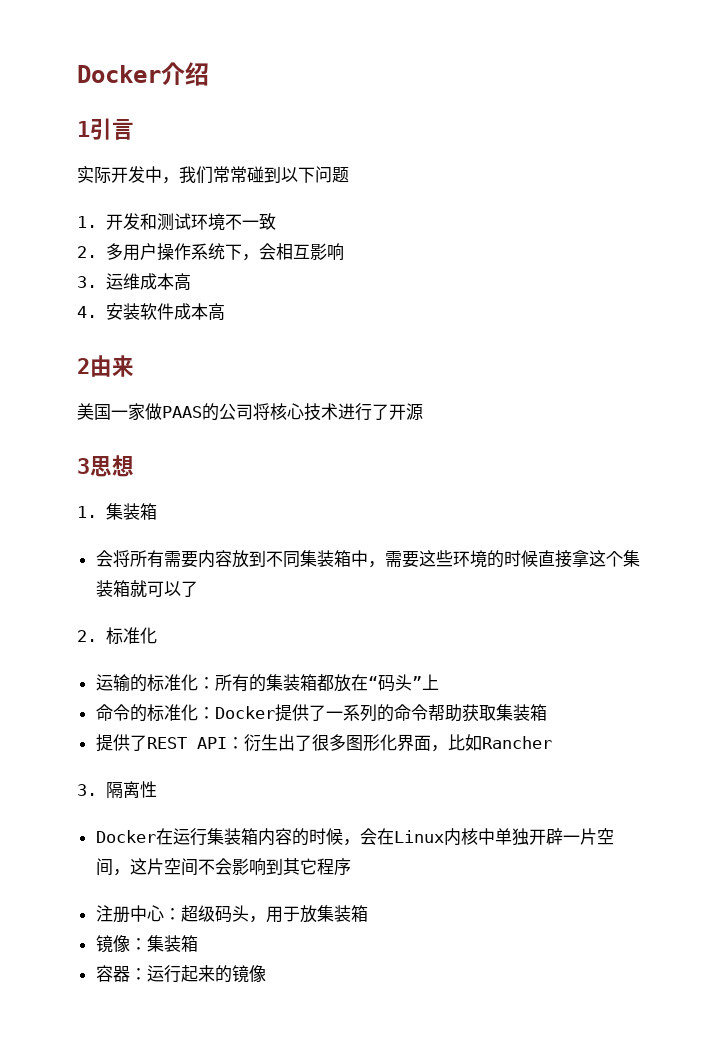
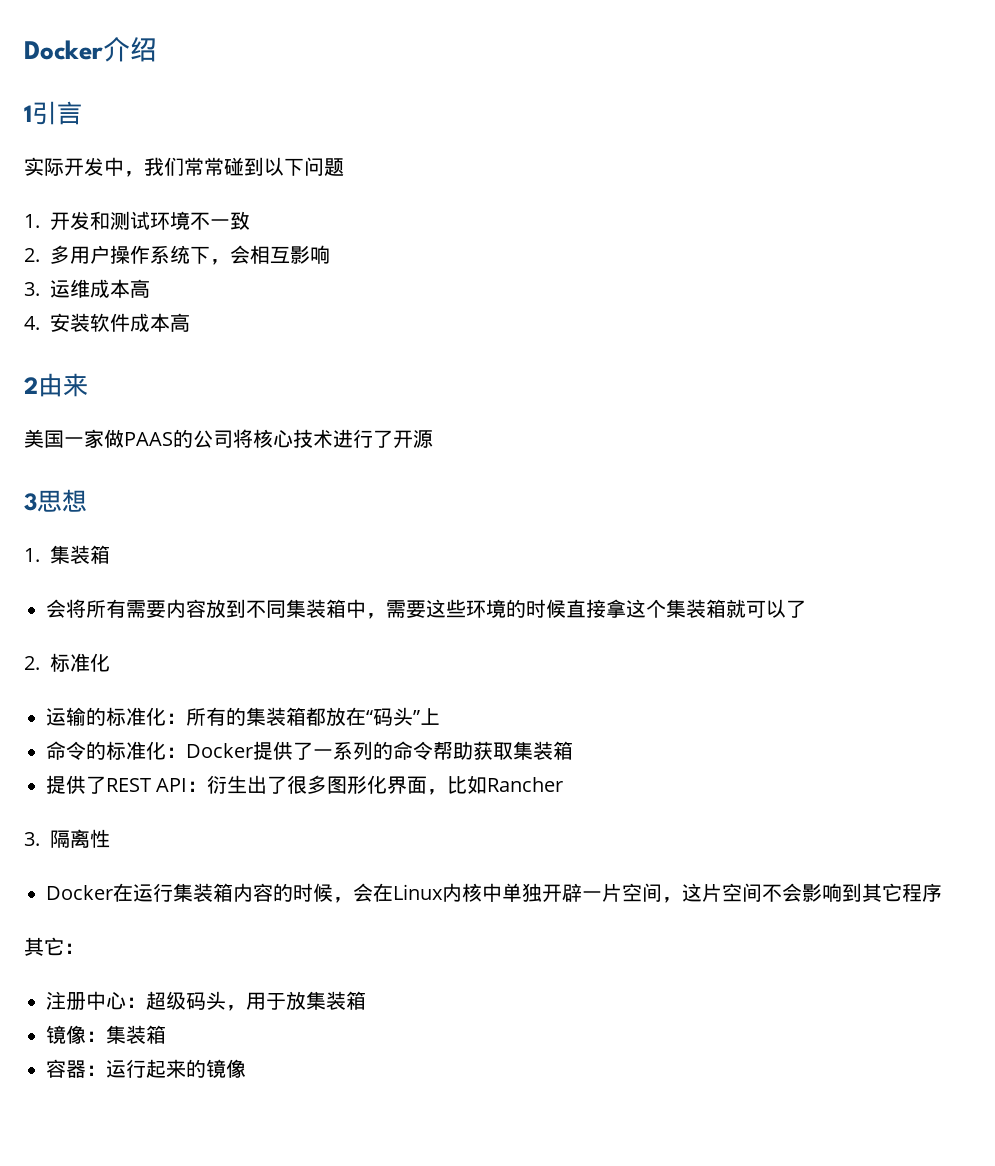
+ 其它：

